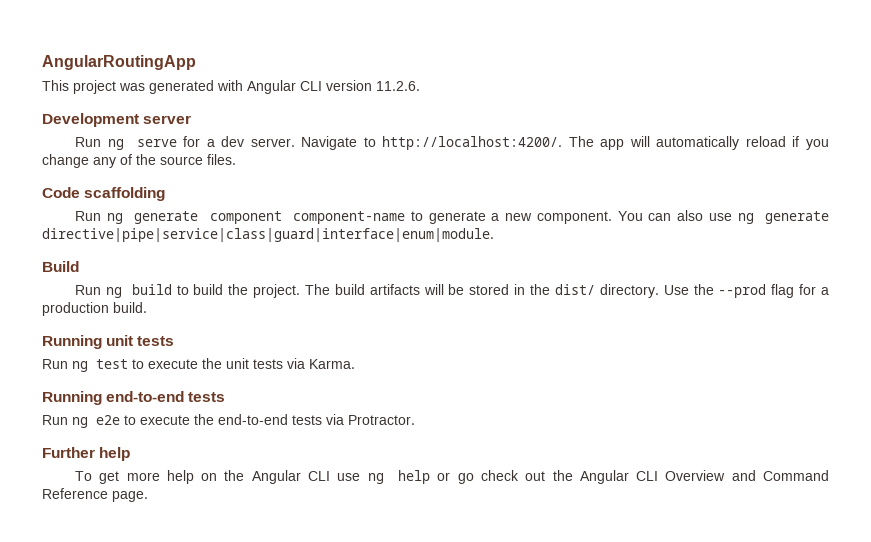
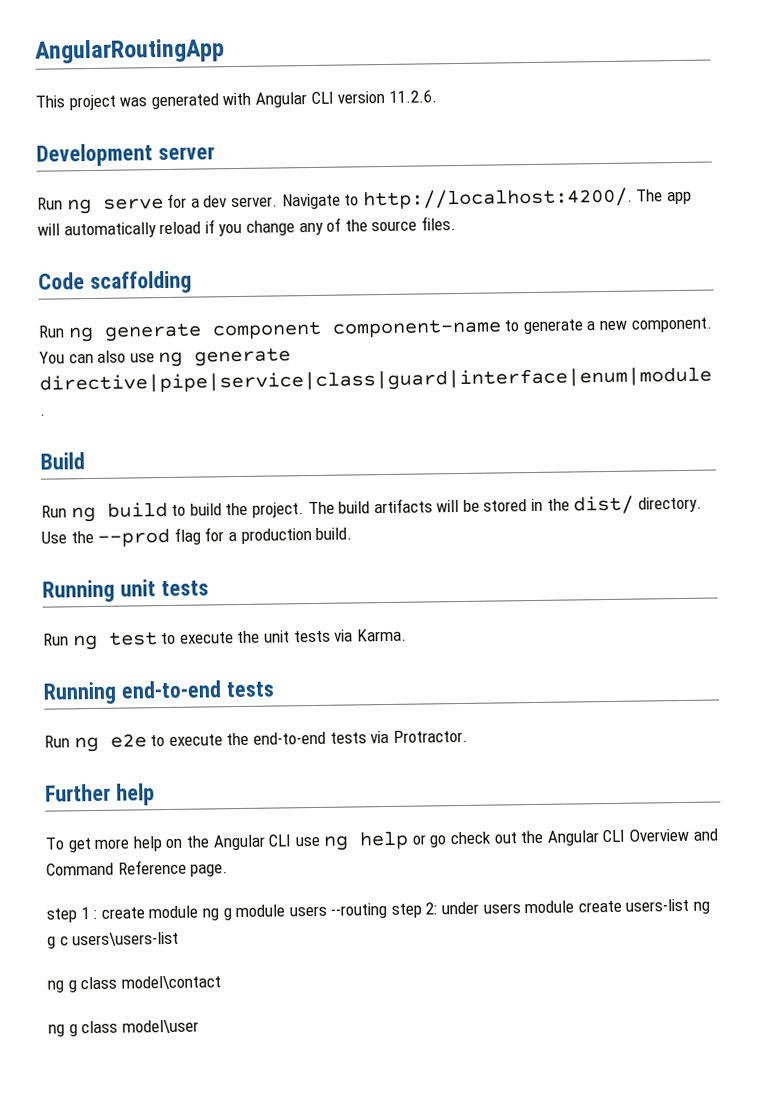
+ step 1 : create module ng g module users --routing step 2: under users module create users-list ng g c users\users-list
+ ng g class model\contact
+ ng g class model\user

